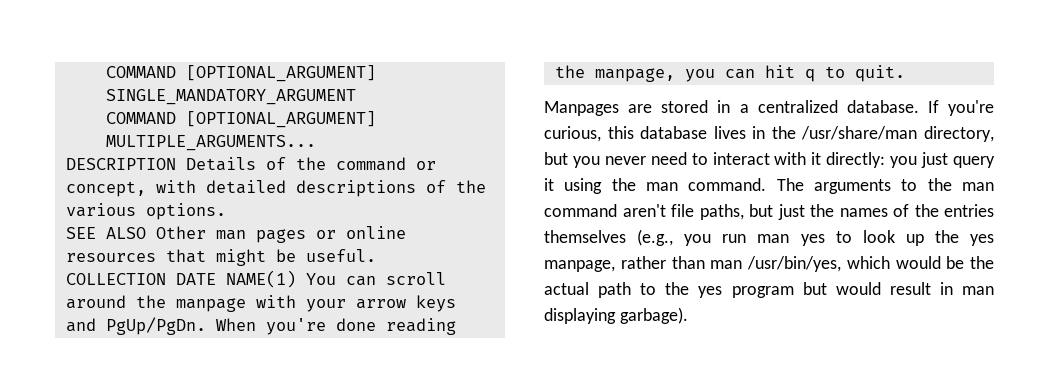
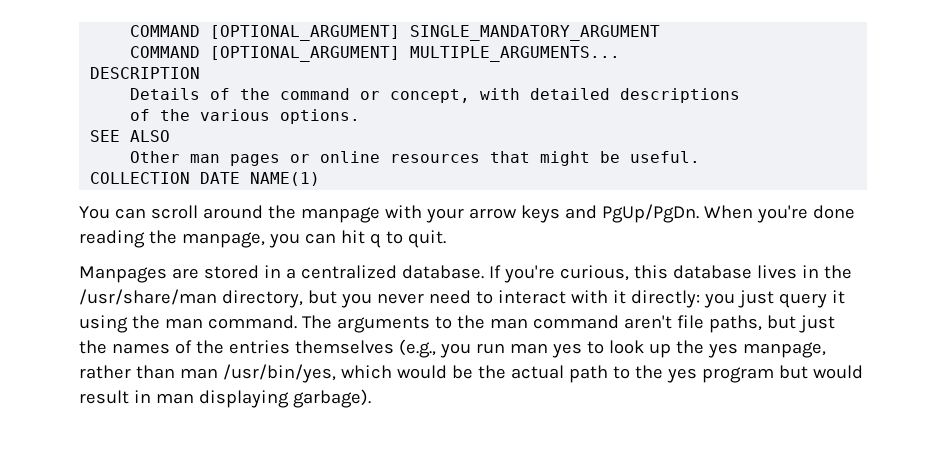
- DESCRIPTION Details of the command or concept, with detailed descriptions of the various options.
+ DESCRIPTION
+ Details of the command or concept, with detailed descriptions
+ of the various options.
- SEE ALSO Other man pages or online resources that might be useful.
+ SEE ALSO
+ Other man pages or online resources that might be useful.
- COLLECTION DATE NAME(1) You can scroll around the manpage with your arrow keys and PgUp/PgDn.
+ COLLECTION DATE NAME(1)
+ You can scroll around the manpage with your arrow keys and PgUp/PgDn.

